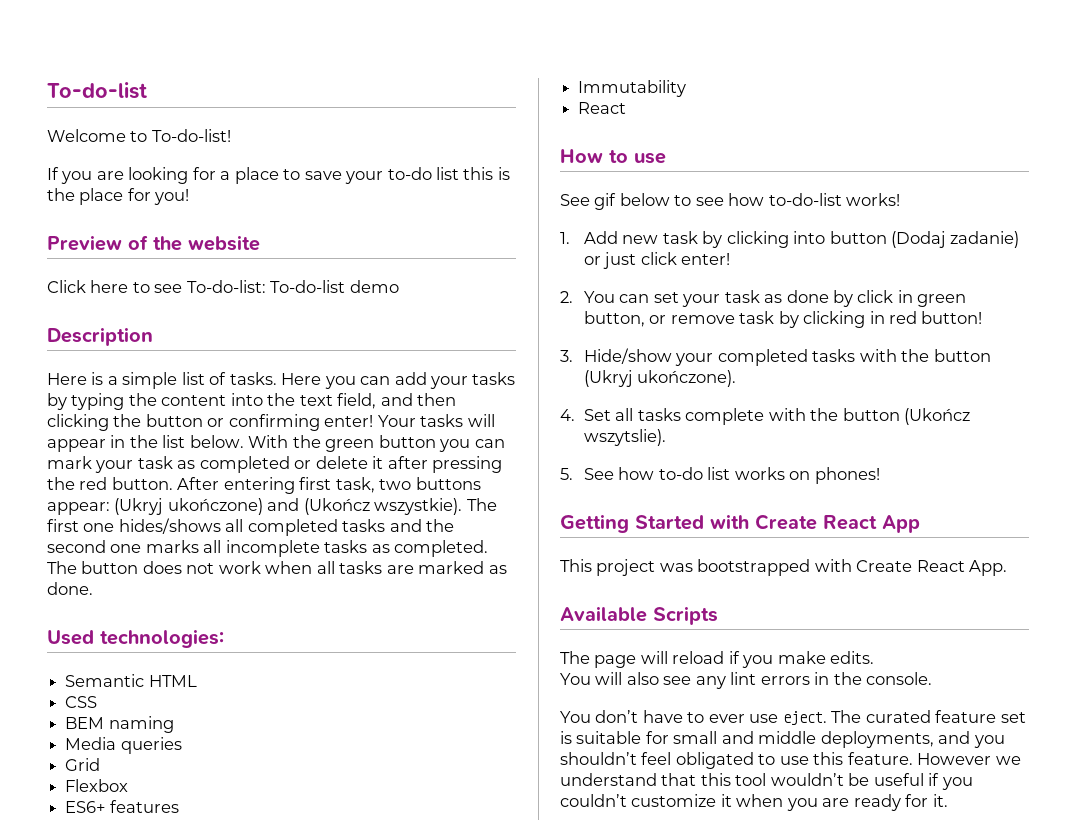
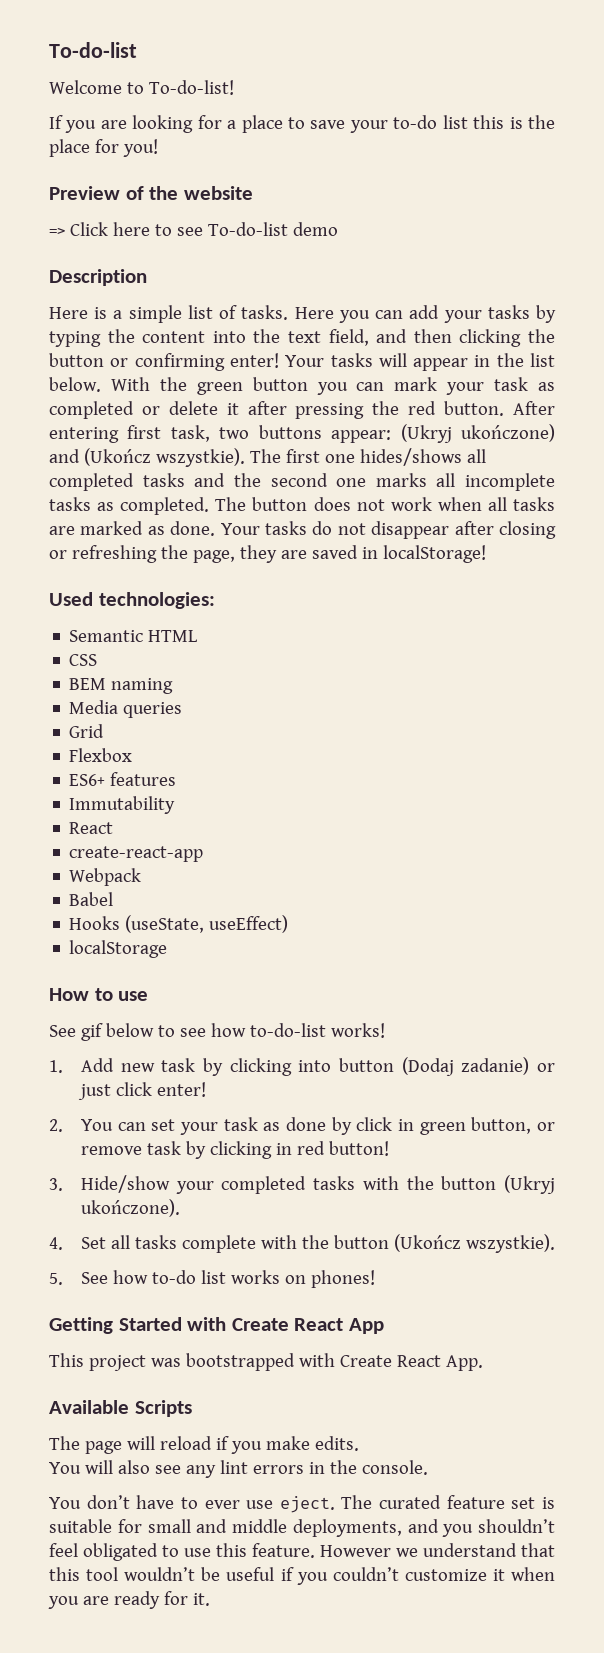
- Click here to see To-do-list: To-do-list demo
+ => Click here to see To-do-list demo
+ Your tasks do not disappear after closing or refreshing the page, they are saved in localStorage!
+ create-react-app
+ Webpack
+ Babel
+ Hooks (useState, useEffect)
+ localStorage
- 4. Set all tasks complete with the button (Ukończ wszytslie).
+ 4. Set all tasks complete with the button (Ukończ wszystkie).

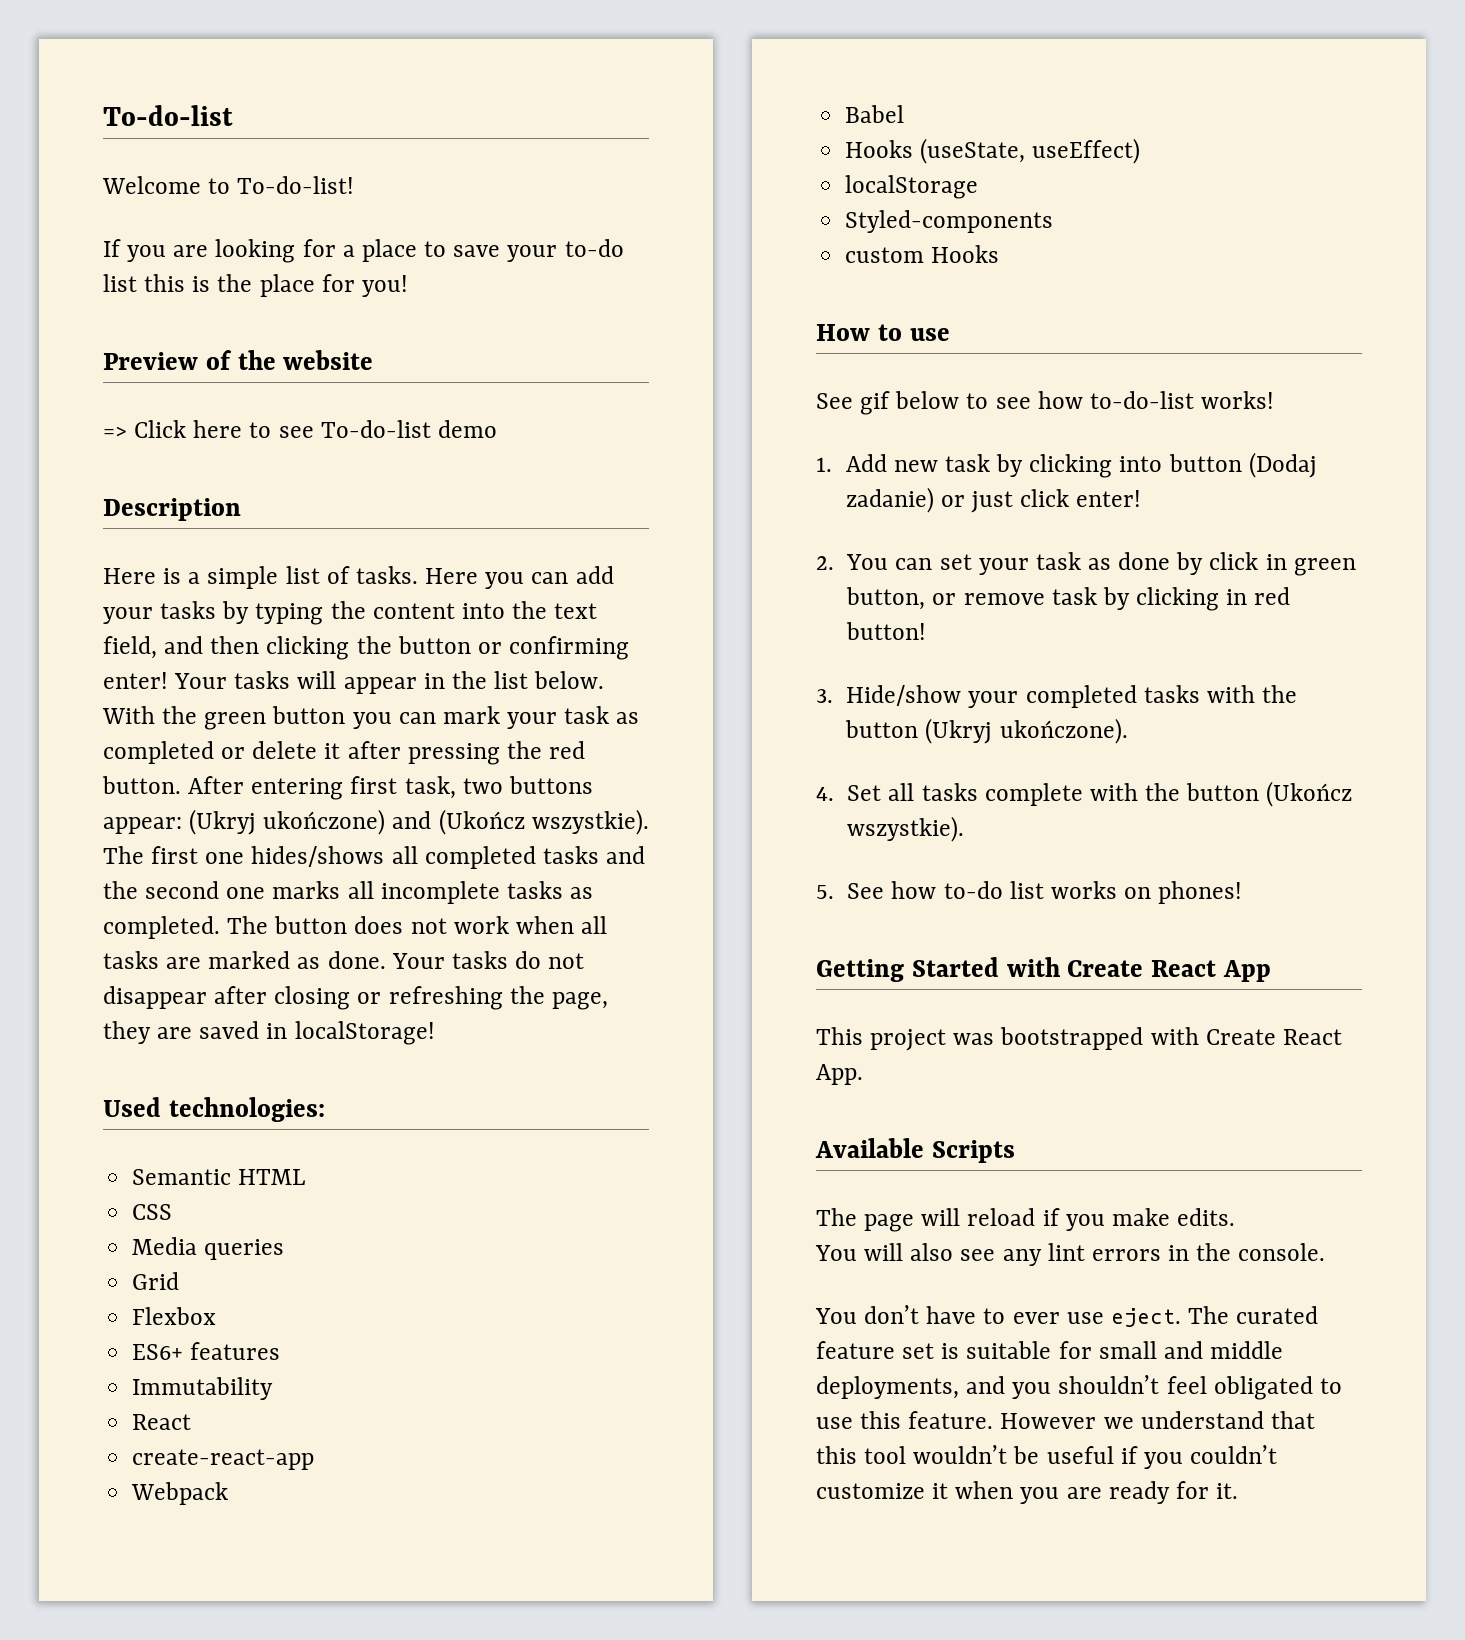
- BEM naming
+ Styled-components
+ custom Hooks

